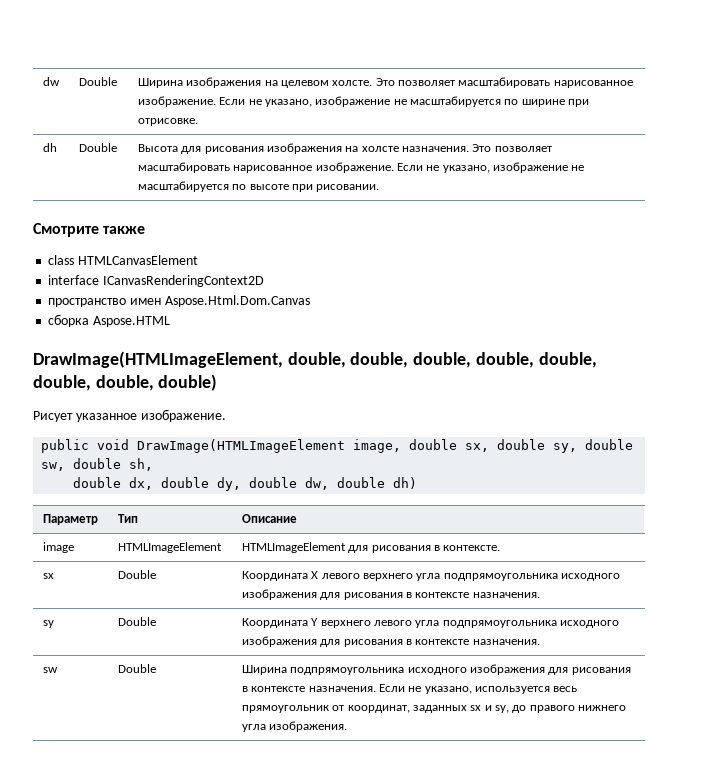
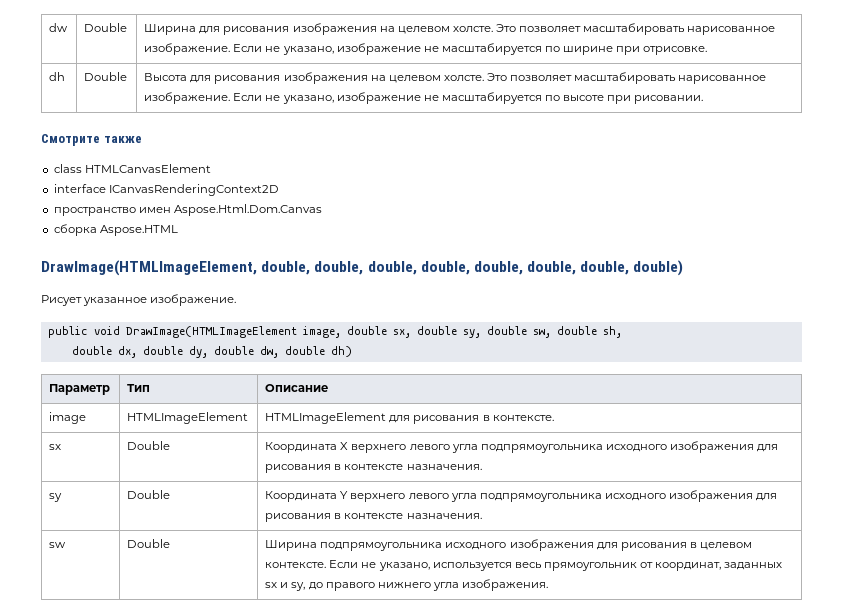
- dw | Double | Ширина изображения на целевом холсте. Это позволяет масштабировать нарисованное изображение. Если не указано, изображение не масштабируется по ширине при отрисовке.
+ dw | Double | Ширина для рисования изображения на целевом холсте. Это позволяет масштабировать нарисованное изображение. Если не указано, изображение не масштабируется по ширине при отрисовке.
- dh | Double | Высота для рисования изображения на холсте назначения. Это позволяет масштабировать нарисованное изображение. Если не указано, изображение не масштабируется по высоте при рисовании.
+ dh | Double | Высота для рисования изображения на целевом холсте. Это позволяет масштабировать нарисованное изображение. Если не указано, изображение не масштабируется по высоте при рисовании.
- sx | Double | Координата X левого верхнего угла подпрямоугольника исходного изображения для рисования в контексте назначения.
+ sx | Double | Координата X верхнего левого угла подпрямоугольника исходного изображения для рисования в контексте назначения.
- sw | Double | Ширина подпрямоугольника исходного изображения для рисования в контексте назначения. Если не указано, используется весь прямоугольник от координат, заданных sx и sy, до правого нижнего угла изображения.
+ sw | Double | Ширина подпрямоугольника исходного изображения для рисования в целевом контексте. Если не указано, используется весь прямоугольник от координат, заданных sx и sy, до правого нижнего угла изображения.

